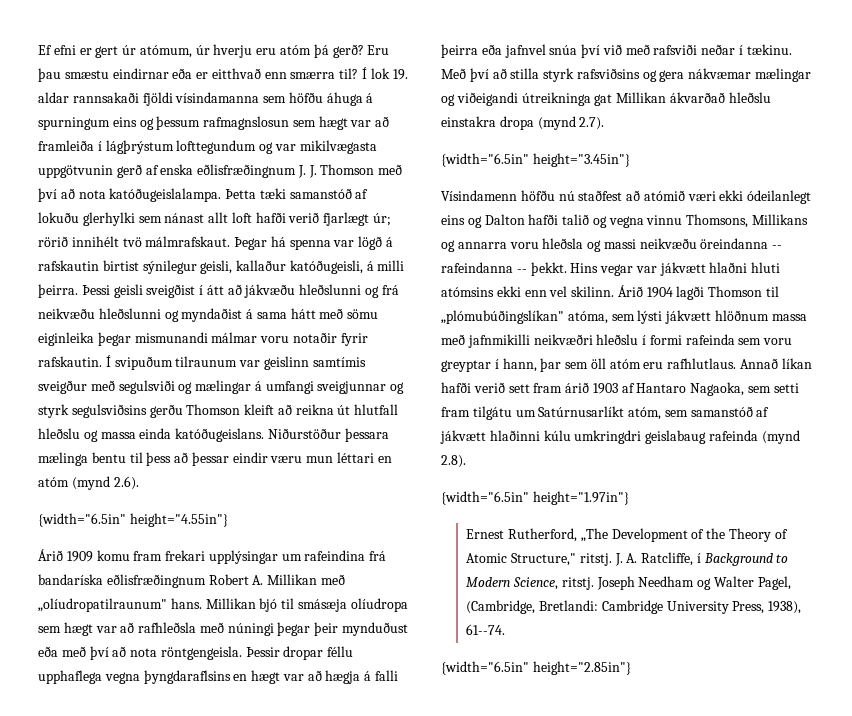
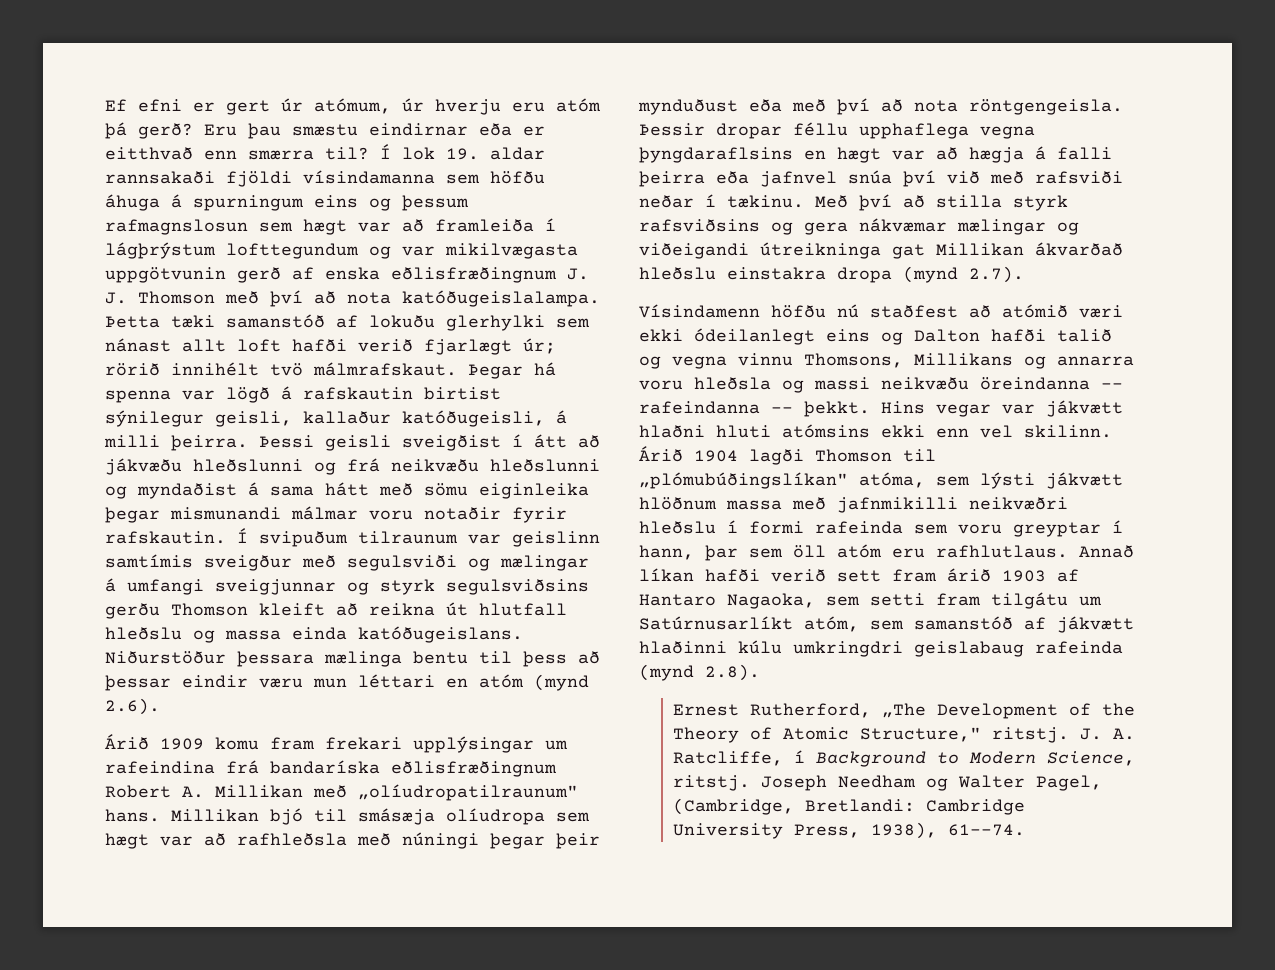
- {width="6.5in" height="4.55in"}
- {width="6.5in" height="3.45in"}
- {width="6.5in" height="1.97in"}
- {width="6.5in" height="2.85in"}

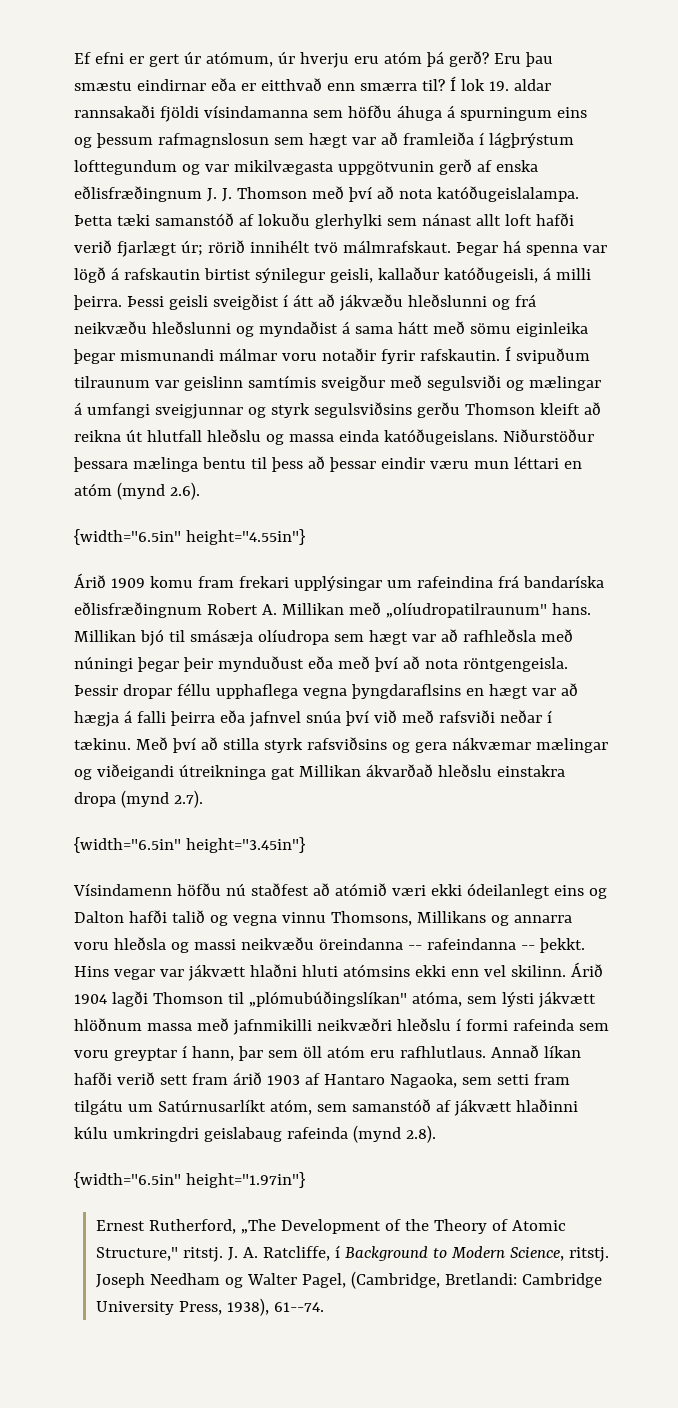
+ {width="6.5in" height="4.55in"}
+ {width="6.5in" height="3.45in"}
+ {width="6.5in" height="1.97in"}

